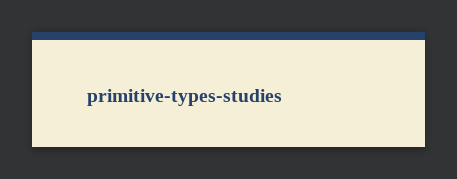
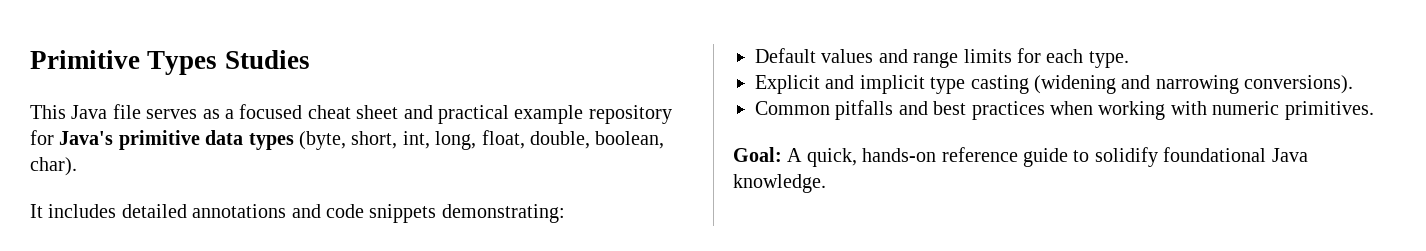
- primitive-types-studies
+ Primitive Types Studies
+ This Java file serves as a focused cheat sheet and practical example repository for Java's primitive data types (byte, short, int, long, float, double, boolean, char).
+ It includes detailed annotations and code snippets demonstrating:
+ Default values and range limits for each type.
+ Explicit and implicit type casting (widening and narrowing conversions).
+ Common pitfalls and best practices when working with numeric primitives.
+ Goal: A quick, hands-on reference guide to solidify foundational Java knowledge.

